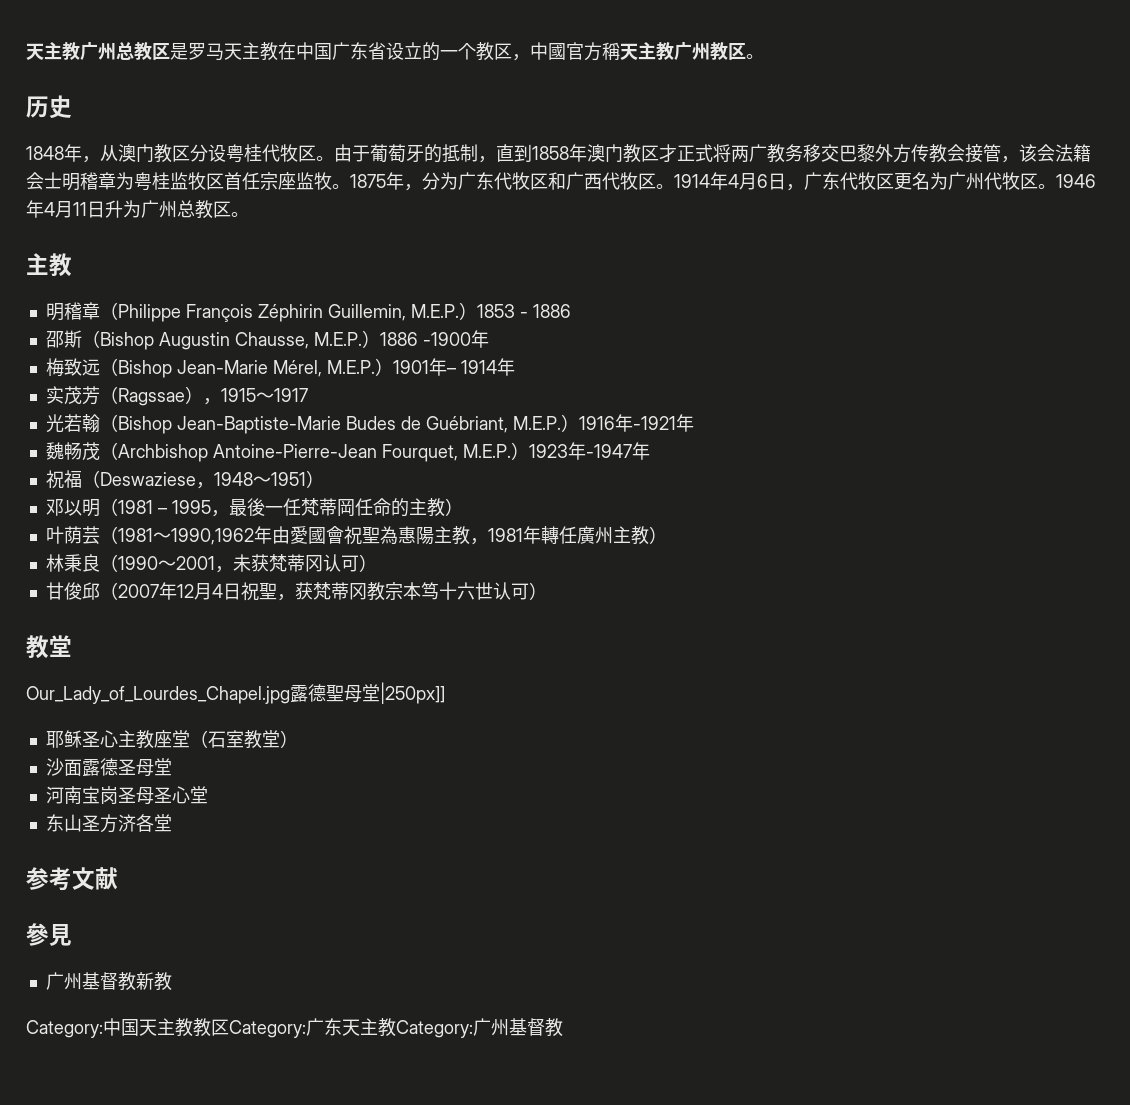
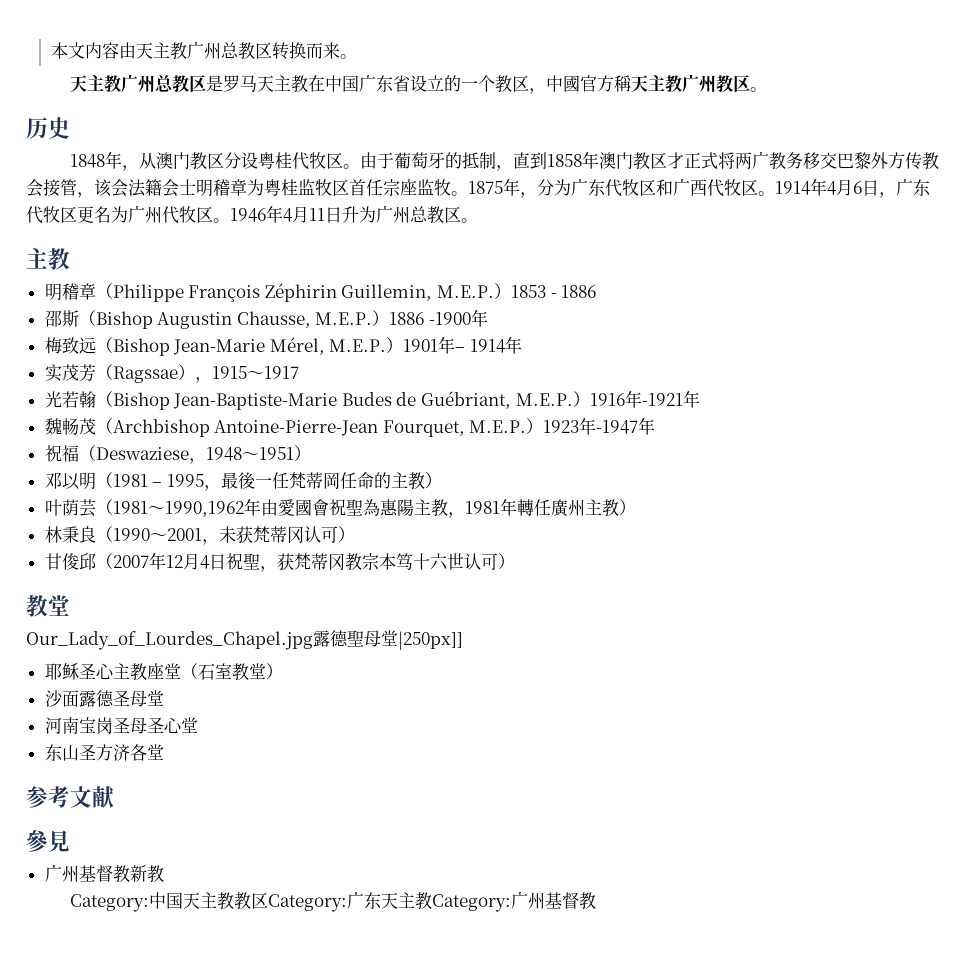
+ 本文内容由天主教广州总教区转换而来。

